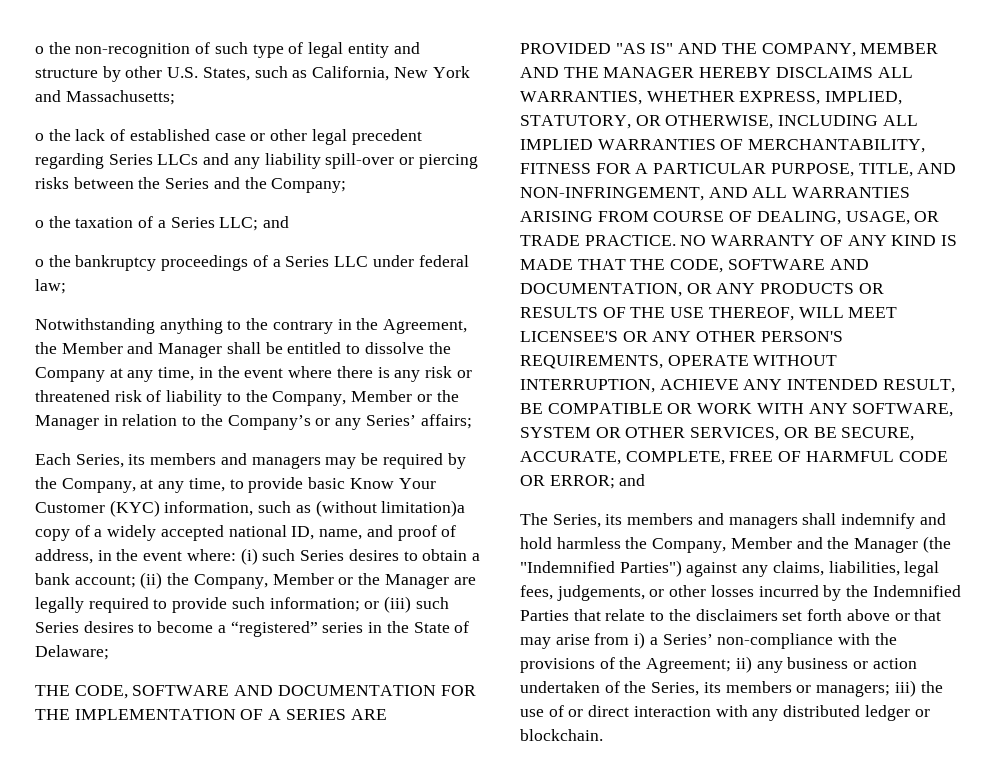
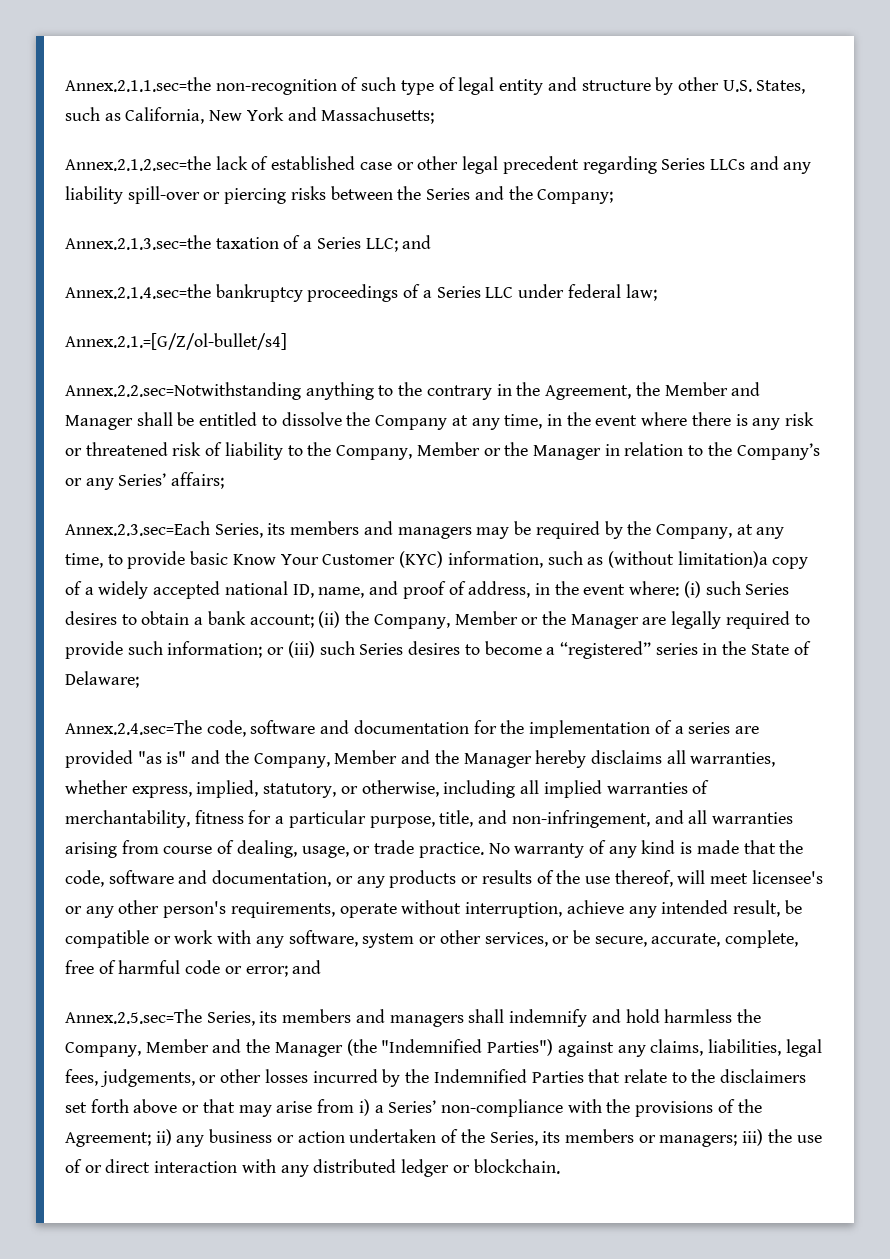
- o the non-recognition of such type of legal entity and structure by other U.S. States, such as California, New York and Massachusetts;
+ Annex.2.1.1.sec=the non-recognition of such type of legal entity and structure by other U.S. States, such as California, New York and Massachusetts;
- o the lack of established case or other legal precedent regarding Series LLCs and any liability spill-over or piercing risks between the Series and the Company;
+ Annex.2.1.2.sec=the lack of established case or other legal precedent regarding Series LLCs and any liability spill-over or piercing risks between the Series and the Company;
- o the taxation of a Series LLC; and
+ Annex.2.1.3.sec=the taxation of a Series LLC; and
- o the bankruptcy proceedings of a Series LLC under federal law;
+ Annex.2.1.4.sec=the bankruptcy proceedings of a Series LLC under federal law;
- Notwithstanding anything to the contrary in the Agreement, the Member and Manager shall be entitled to dissolve the Company at any time, in the event where there is any risk or threatened risk of liability to the Company, Member or the Manager in relation to the Company’s or any Series’ affairs;
+ Annex.2.1.=[G/Z/ol-bullet/s4]
+ Annex.2.2.sec=Notwithstanding anything to the contrary in the Agreement, the Member and Manager shall be entitled to dissolve the Company at any time, in the event where there is any risk or threatened risk of liability to the Company, Member or the Manager in relation to the Company’s or any Series’ affairs;
- Each Series, its members and managers may be required by the Company, at any time, to provide basic Know Your Customer (KYC) information, such as (without limitation)a copy of a widely accepted national ID, name, and proof of address, in the event where:
+ Annex.2.3.sec=Each Series, its members and managers may be required by the Company, at any time, to provide basic Know Your Customer (KYC) information, such as (without limitation)a copy of a widely accepted national ID, name, and proof of address, in the event where:
- THE CODE, SOFTWARE AND DOCUMENTATION FOR THE IMPLEMENTATION OF A SERIES ARE PROVIDED "AS IS" AND THE COMPANY, MEMBER AND THE MANAGER HEREBY DISCLAIMS ALL WARRANTIES, WHETHER EXPRESS, IMPLIED, STATUTORY, OR OTHERWISE, INCLUDING ALL IMPLIED WARRANTIES OF MERCHANTABILITY, FITNESS FOR A PARTICULAR PURPOSE, TITLE, AND NON-INFRINGEMENT, AND ALL WARRANTIES ARISING FROM COURSE OF DEALING, USAGE, OR TRADE PRACTICE. NO WARRANTY OF ANY KIND IS MADE THAT THE CODE, SOFTWARE AND DOCUMENTATION, OR ANY PRODUCTS OR RESULTS OF THE USE THEREOF, WILL MEET LICENSEE'S OR ANY OTHER PERSON'S REQUIREMENTS, OPERATE WITHOUT INTERRUPTION, ACHIEVE ANY INTENDED RESULT, BE COMPATIBLE OR WORK WITH ANY SOFTWARE, SYSTEM OR OTHER SERVICES, OR BE SECURE, ACCURATE, COMPLETE, FREE OF HARMFUL CODE OR ERROR; and
- The Series, its members and managers shall indemnify and hold harmless the Company, Member and the Manager (the "Indemnified Parties") against any claims, liabilities, legal fees, judgements, or other losses incurred by the Indemnified Parties that relate to the disclaimers set forth above or that may arise from i) a Series’ non-compliance with the provisions of the Agreement;
+ Annex.2.4.sec=The code, software and documentation for the implementation of a series are provided "as is" and the Company, Member and the Manager hereby disclaims all warranties, whether express, implied, statutory, or otherwise, including all implied warranties of merchantability, fitness for a particular purpose, title, and non-infringement, and all warranties arising from course of dealing, usage, or trade practice. No warranty of any kind is made that the code, software and documentation, or any products or results of the use thereof, will meet licensee's or any other person's requirements, operate without interruption, achieve any intended result, be compatible or work with any software, system or other services, or be secure, accurate, complete, free of harmful code or error; and
+ Annex.2.5.sec=The Series, its members and managers shall indemnify and hold harmless the Company, Member and the Manager (the "Indemnified Parties") against any claims, liabilities, legal fees, judgements, or other losses incurred by the Indemnified Parties that relate to the disclaimers set forth above or that may arise from i) a Series’ non-compliance with the provisions of the Agreement;

